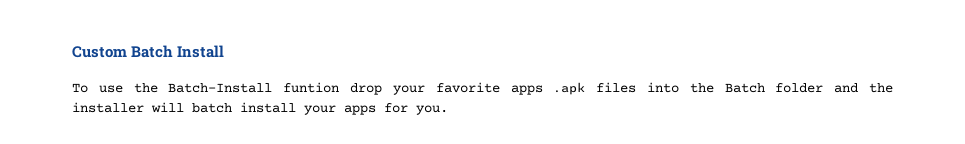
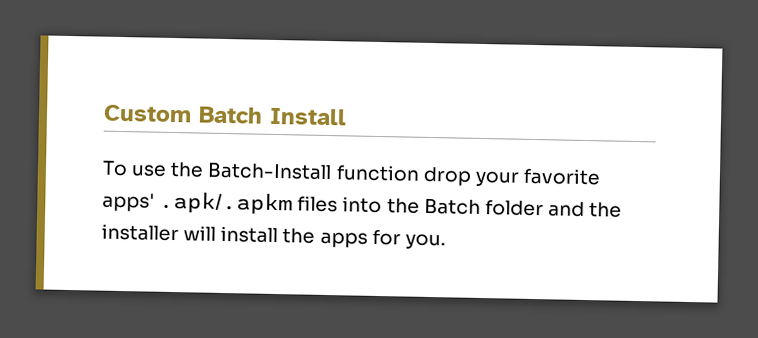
- To use the Batch-Install funtion drop your favorite apps .apk files into the Batch folder and the installer will batch install your apps for you.
+ To use the Batch-Install function drop your favorite apps' .apk/.apkm files into the Batch folder and the installer will install the apps for you.

